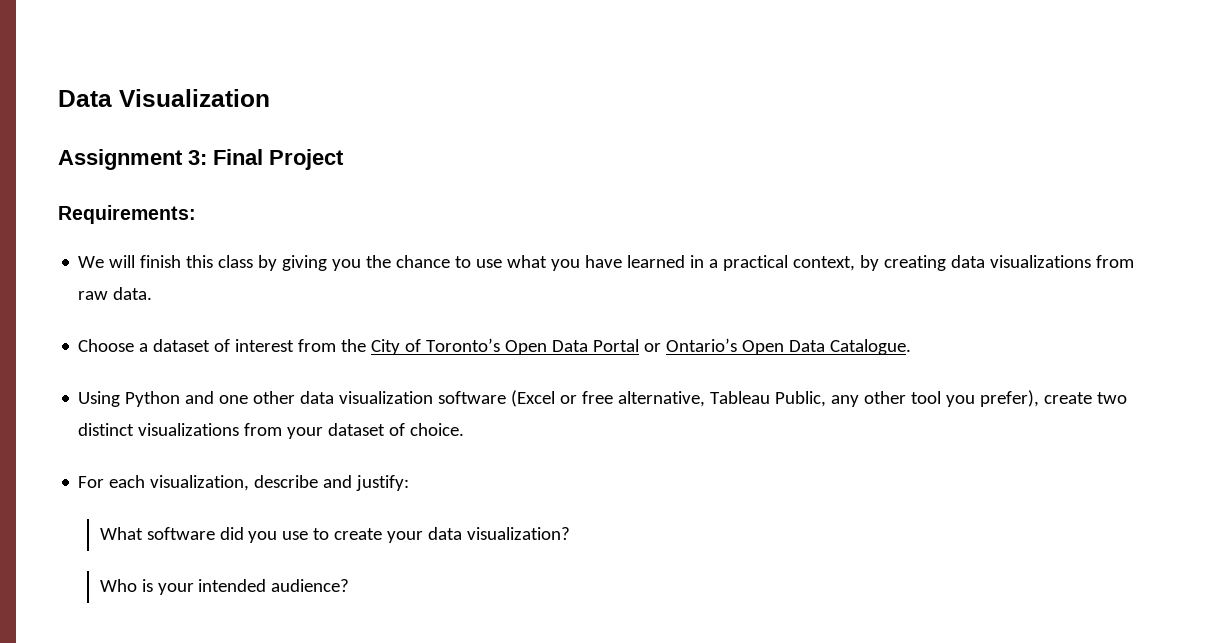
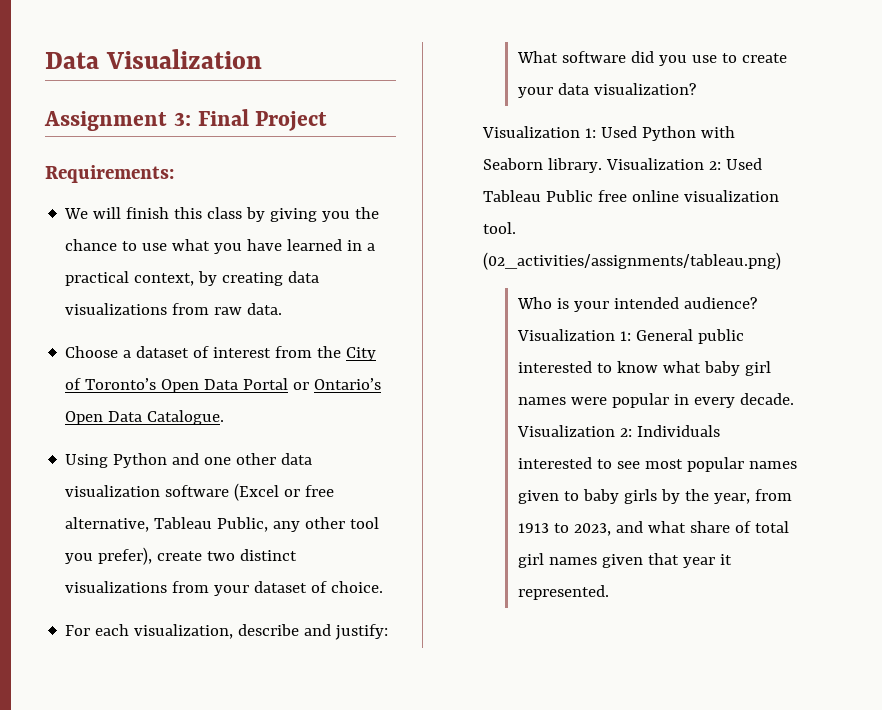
+ Visualization 1: Used Python with Seaborn library. Visualization 2: Used Tableau Public free online visualization tool. (02_activities/assignments/tableau.png)
+ Visualization 1: General public interested to know what baby girl names were popular in every decade. Visualization 2: Individuals interested to see most popular names given to baby girls by the year, from 1913 to 2023, and what share of total girl names given that year it represented.

